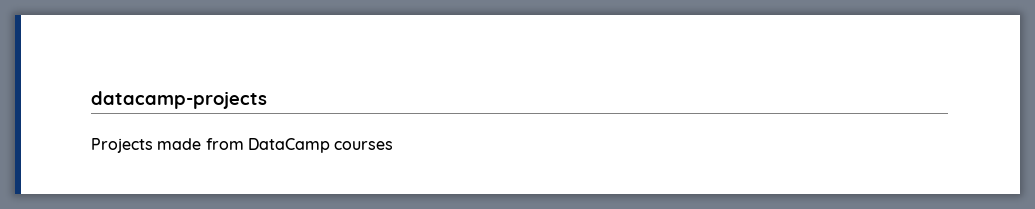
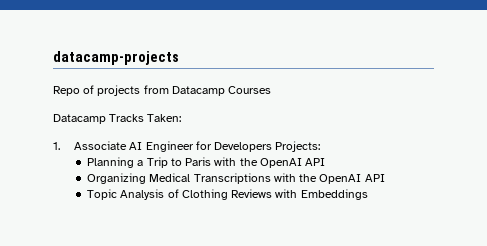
- Projects made from DataCamp courses
+ Repo of projects from Datacamp Courses
+ Datacamp Tracks Taken:
+ 1. Associate AI Engineer for Developers Projects:
+ Planning a Trip to Paris with the OpenAI API
+ Organizing Medical Transcriptions with the OpenAI API
+ Topic Analysis of Clothing Reviews with Embeddings

